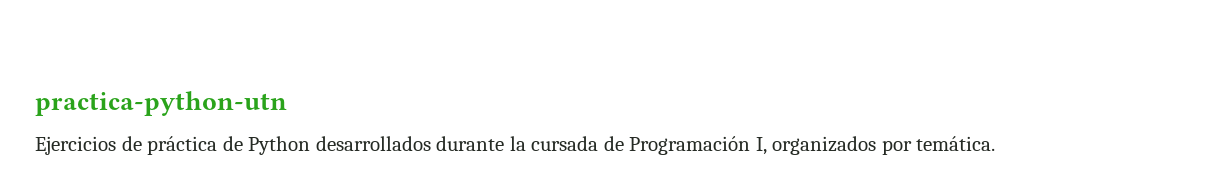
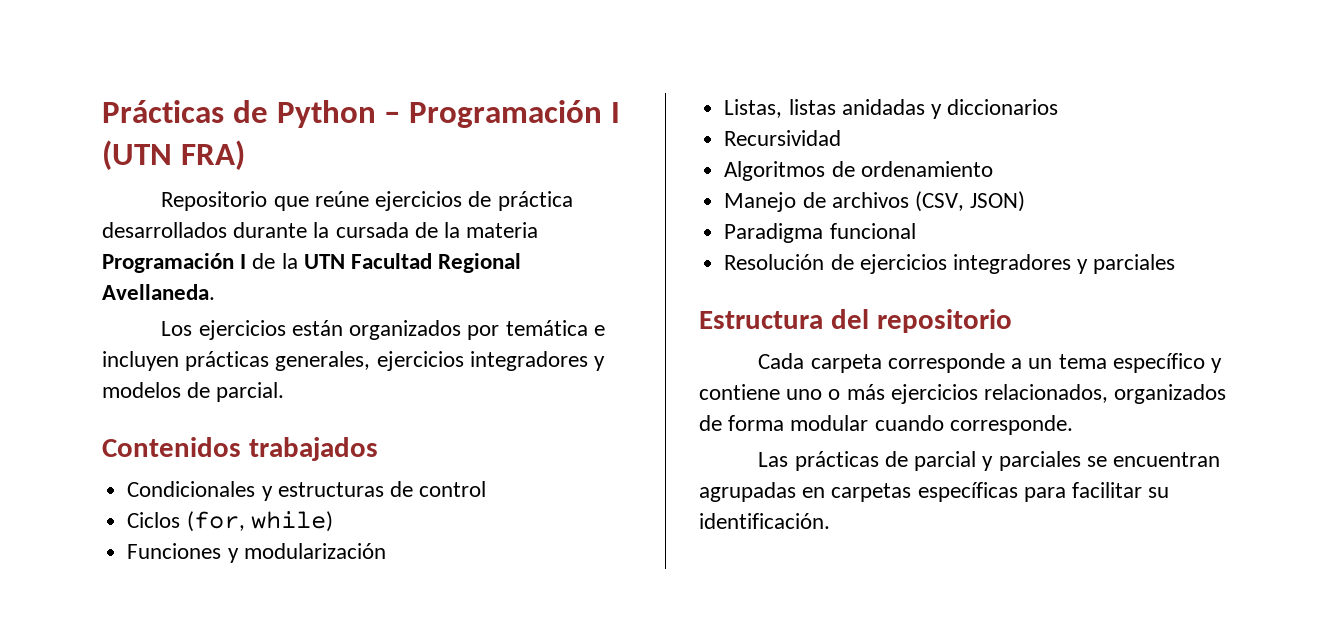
- practica-python-utn
- Ejercicios de práctica de Python desarrollados durante la cursada de Programación I, organizados por temática.
+ Prácticas de Python – Programación I (UTN FRA)
+ Repositorio que reúne ejercicios de práctica desarrollados durante la cursada de la materia Programación I de la UTN Facultad Regional Avellaneda.
+ Los ejercicios están organizados por temática e incluyen prácticas generales, ejercicios integradores y modelos de parcial.
+ Contenidos trabajados
+ Condicionales y estructuras de control
+ Ciclos (for, while)
+ Funciones y modularización
+ Listas, listas anidadas y diccionarios
+ Recursividad
+ Algoritmos de ordenamiento
+ Manejo de archivos (CSV, JSON)
+ Paradigma funcional
+ Resolución de ejercicios integradores y parciales
+ Estructura del repositorio
+ Cada carpeta corresponde a un tema específico y contiene uno o más ejercicios relacionados, organizados de forma modular cuando corresponde.
+ Las prácticas de parcial y parciales se encuentran agrupadas en carpetas específicas para facilitar su identificación.

